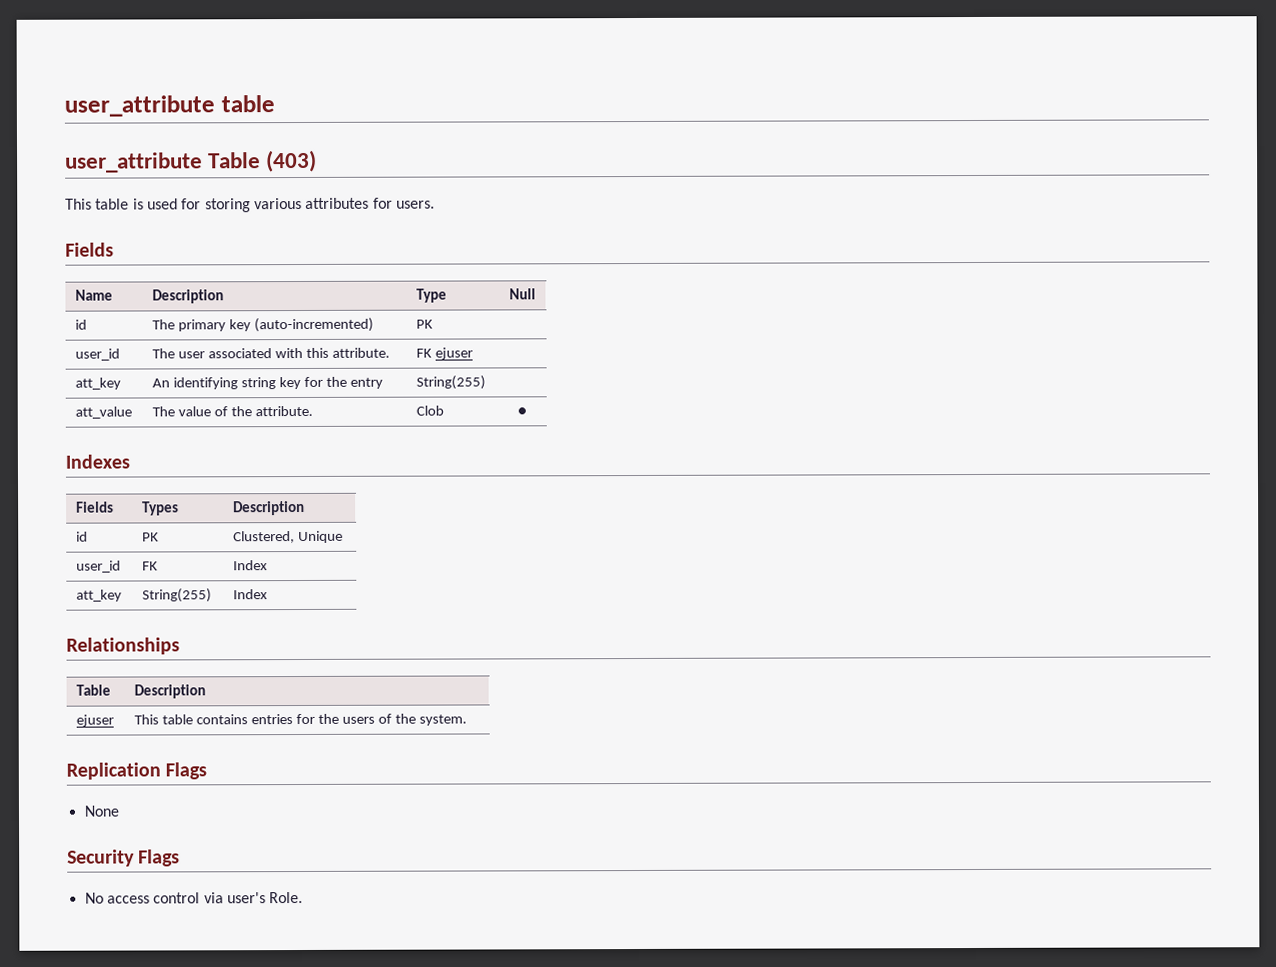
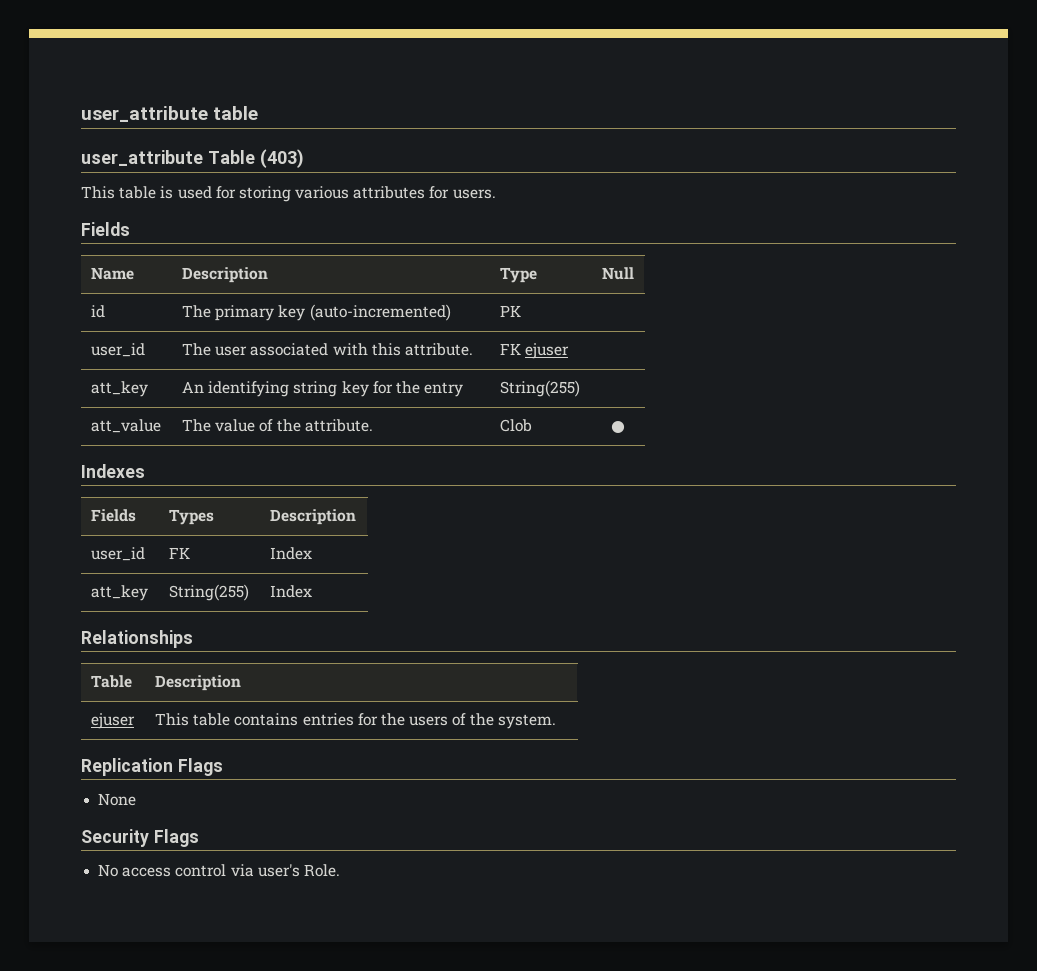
- id | PK | Clustered, Unique

